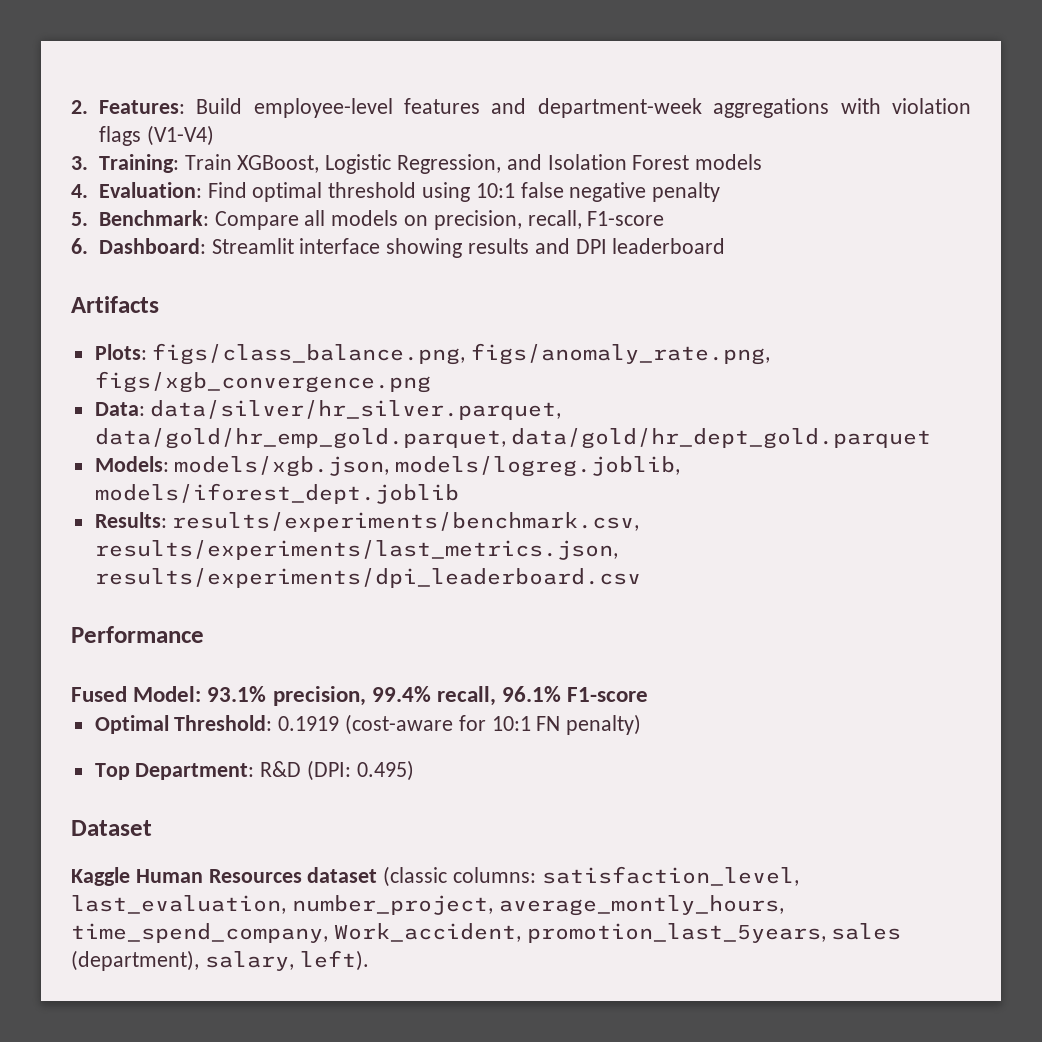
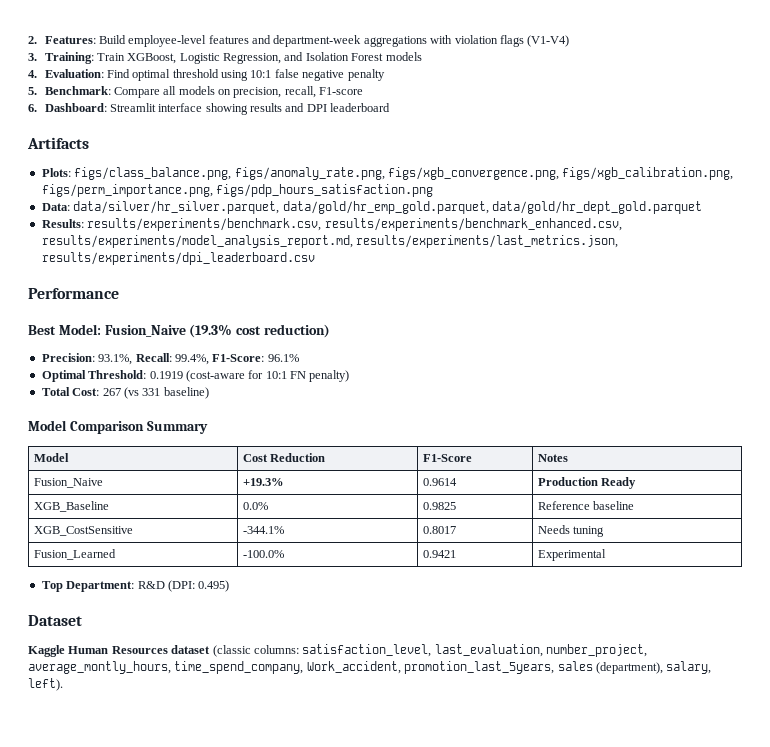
- Plots: figs/class_balance.png, figs/anomaly_rate.png, figs/xgb_convergence.png
+ Plots: figs/class_balance.png, figs/anomaly_rate.png, figs/xgb_convergence.png, figs/xgb_calibration.png, figs/perm_importance.png, figs/pdp_hours_satisfaction.png
- Models: models/xgb.json, models/logreg.joblib, models/iforest_dept.joblib
- Results: results/experiments/benchmark.csv, results/experiments/last_metrics.json, results/experiments/dpi_leaderboard.csv
+ Results: results/experiments/benchmark.csv, results/experiments/benchmark_enhanced.csv, results/experiments/model_analysis_report.md, results/experiments/last_metrics.json, results/experiments/dpi_leaderboard.csv
- Fused Model: 93.1% precision, 99.4% recall, 96.1% F1-score
+ Best Model: Fusion_Naive (19.3% cost reduction)
+ Precision: 93.1%, Recall: 99.4%, F1-Score: 96.1%
+ Total Cost: 267 (vs 331 baseline)
+ Model Comparison Summary
+ Model | Cost Reduction | F1-Score | Notes
+ Fusion_Naive | +19.3% | 0.9614 | Production Ready
+ XGB_Baseline | 0.0% | 0.9825 | Reference baseline
+ XGB_CostSensitive | -344.1% | 0.8017 | Needs tuning
+ Fusion_Learned | -100.0% | 0.9421 | Experimental

